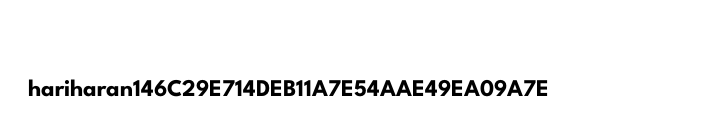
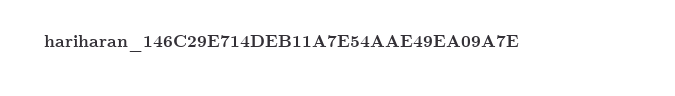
- hariharan146C29E714DEB11A7E54AAE49EA09A7E
+ hariharan_146C29E714DEB11A7E54AAE49EA09A7E

